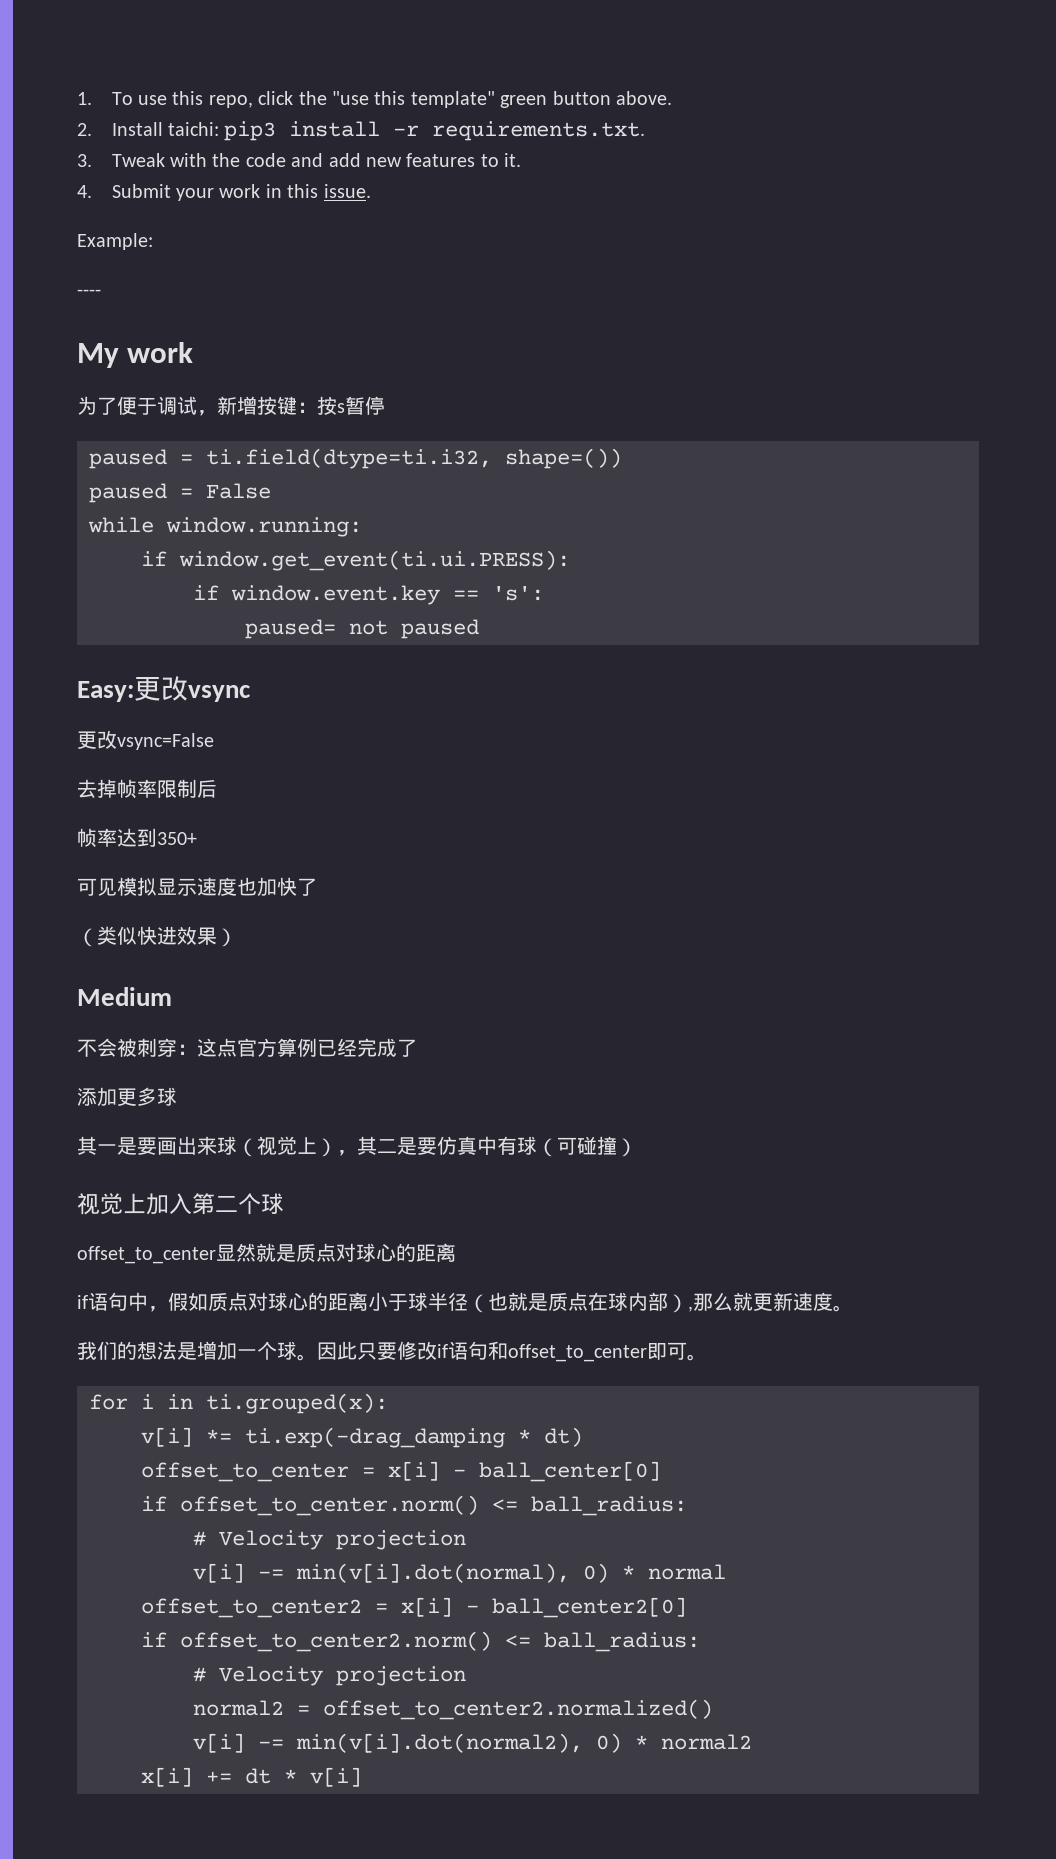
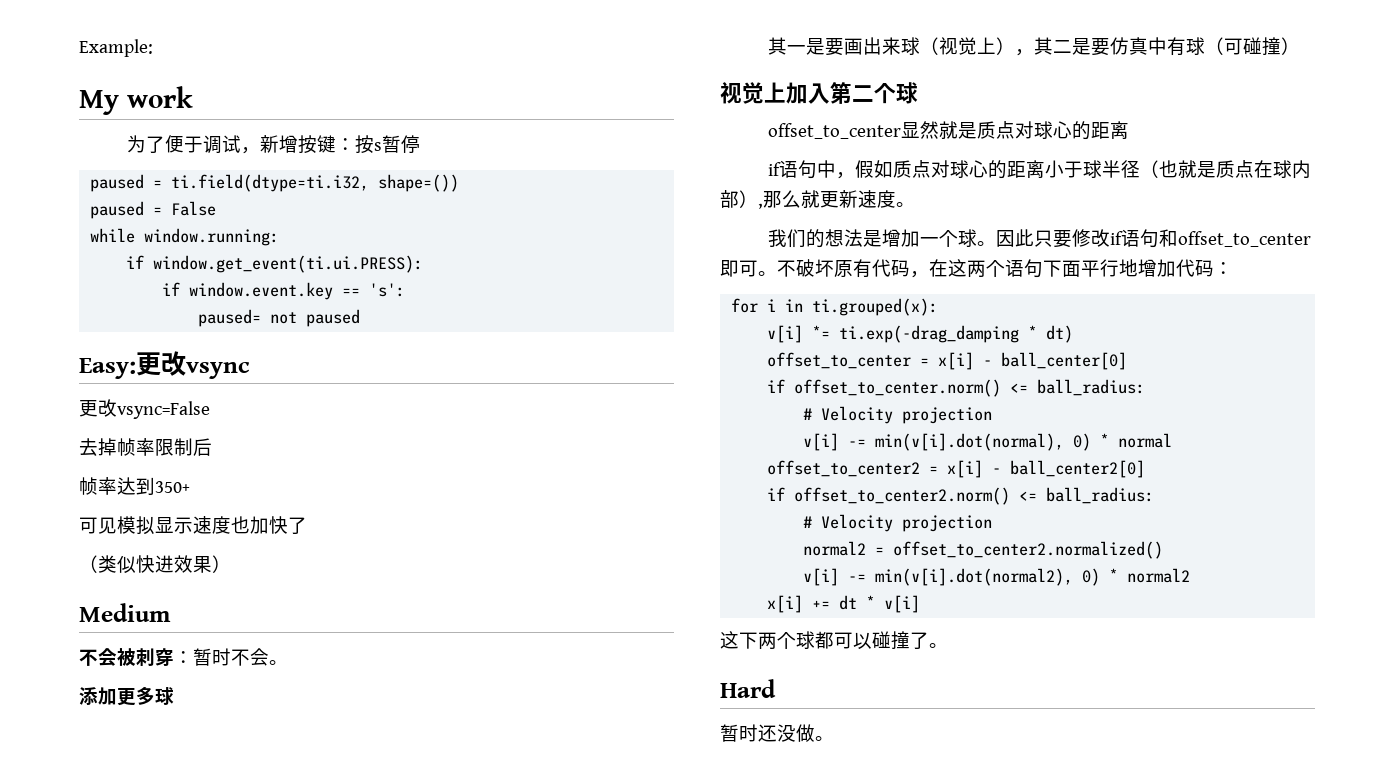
- 1. To use this repo, click the "use this template" green button above.
- 2. Install taichi: pip3 install -r requirements.txt.
- 3. Tweak with the code and add new features to it.
- 4. Submit your work in this issue.
- ----
- 不会被刺穿：这点官方算例已经完成了
+ 不会被刺穿：暂时不会。
+ 不破坏原有代码，在这两个语句下面平行地增加代码：
+ 这下两个球都可以碰撞了。
+ Hard
+ 暂时还没做。

